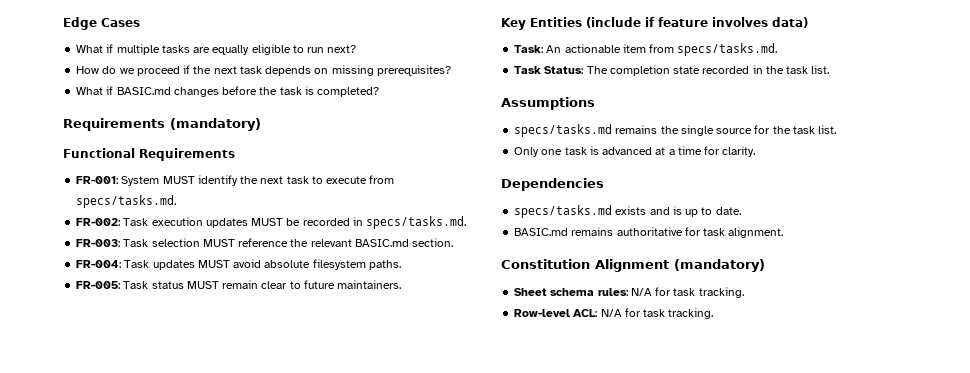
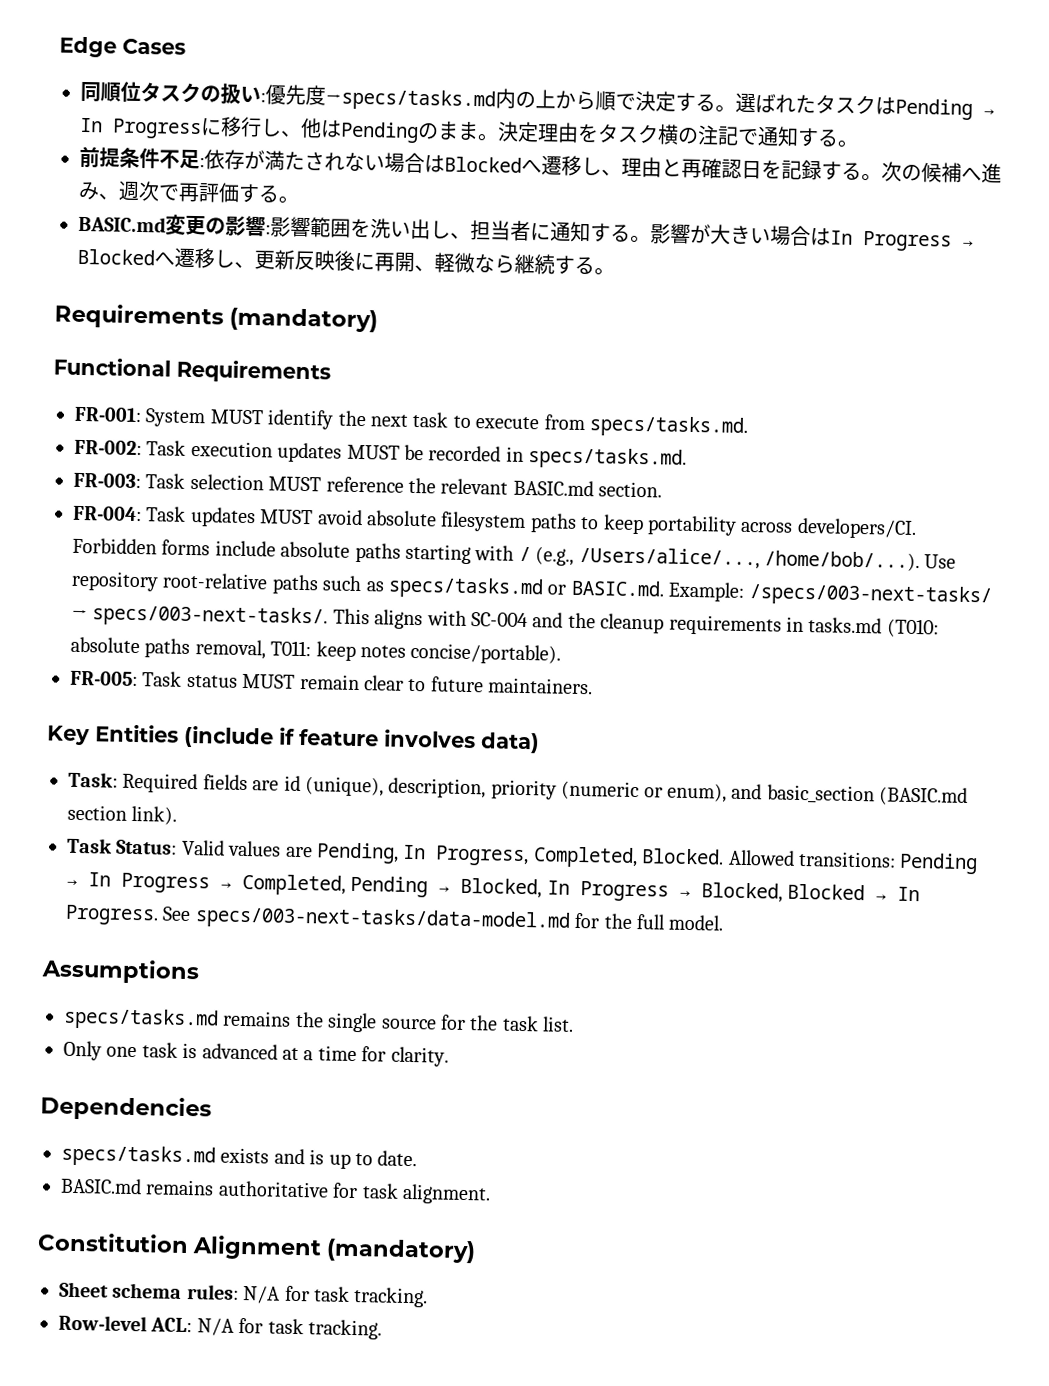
- What if multiple tasks are equally eligible to run next?
- How do we proceed if the next task depends on missing prerequisites?
- What if BASIC.md changes before the task is completed?
+ 同順位タスクの扱い:優先度→specs/tasks.md内の上から順で決定する。選ばれたタスクはPending → In Progressに移行し、他はPendingのまま。決定理由をタスク横の注記で通知する。
+ 前提条件不足:依存が満たされない場合はBlockedへ遷移し、理由と再確認日を記録する。次の候補へ進み、週次で再評価する。
+ BASIC.md変更の影響:影響範囲を洗い出し、担当者に通知する。影響が大きい場合はIn Progress → Blockedへ遷移し、更新反映後に再開、軽微なら継続する。
- FR-004: Task updates MUST avoid absolute filesystem paths.
+ FR-004: Task updates MUST avoid absolute filesystem paths to keep portability across developers/CI. Forbidden forms include absolute paths starting with / (e.g., /Users/alice/..., /home/bob/...). Use repository root-relative paths such as specs/tasks.md or BASIC.md. Example: /specs/003-next-tasks/ → specs/003-next-tasks/. This aligns with SC-004 and the cleanup requirements in tasks.md (T010: absolute paths removal, T011: keep notes concise/portable).
- Task: An actionable item from specs/tasks.md.
- Task Status: The completion state recorded in the task list.
+ Task: Required fields are id (unique), description, priority (numeric or enum), and basic_section (BASIC.md section link).
+ Task Status: Valid values are Pending, In Progress, Completed, Blocked. Allowed transitions: Pending → In Progress → Completed, Pending → Blocked, In Progress → Blocked, Blocked → In Progress. See specs/003-next-tasks/data-model.md for the full model.

